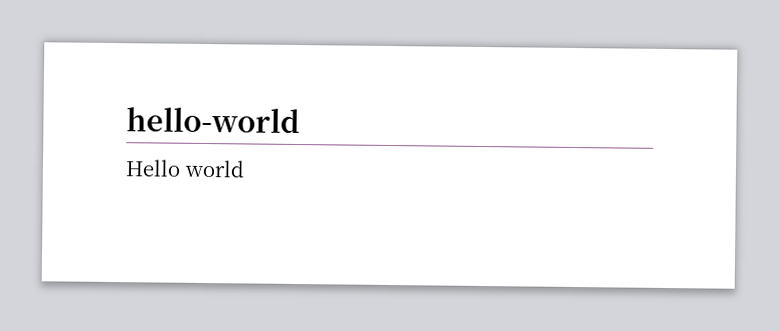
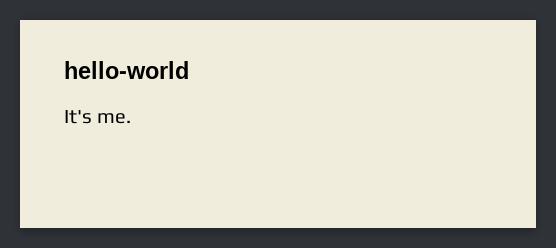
- Hello world
+ It's me.

